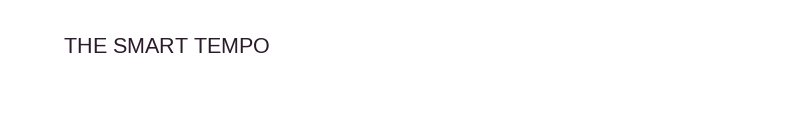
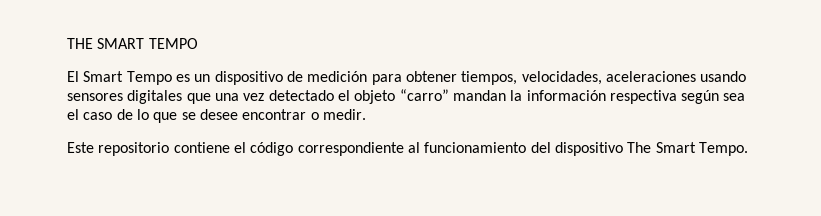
+ El Smart Tempo es un dispositivo de medición para obtener tiempos, velocidades, aceleraciones usando sensores digitales que una vez detectado el objeto “carro” mandan la información respectiva según sea el caso de lo que se desee encontrar o medir.
+ Este repositorio contiene el código correspondiente al funcionamiento del dispositivo The Smart Tempo.

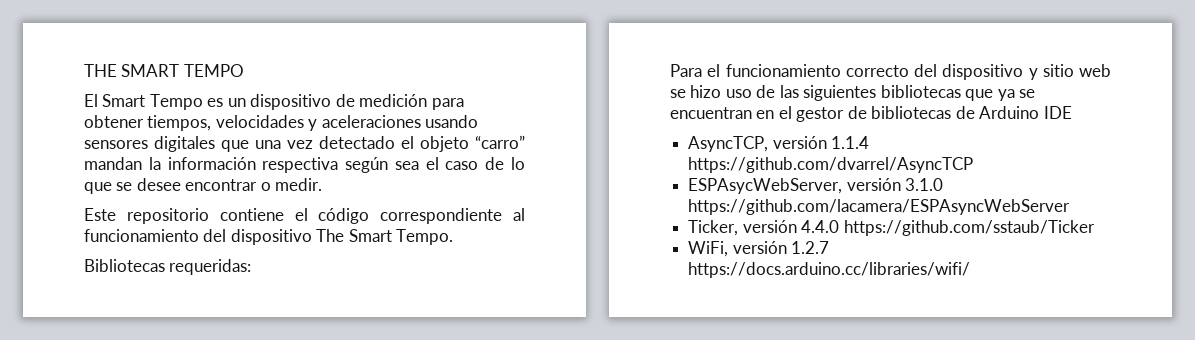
- El Smart Tempo es un dispositivo de medición para obtener tiempos, velocidades, aceleraciones usando sensores digitales que una vez detectado el objeto “carro” mandan la información respectiva según sea el caso de lo que se desee encontrar o medir.
+ El Smart Tempo es un dispositivo de medición para obtener tiempos, velocidades y aceleraciones usando sensores digitales que una vez detectado el objeto “carro” mandan la información respectiva según sea el caso de lo que se desee encontrar o medir.
+ Bibliotecas requeridas:
+ Para el funcionamiento correcto del dispositivo y sitio web se hizo uso de las siguientes bibliotecas que ya se encuentran en el gestor de bibliotecas de Arduino IDE
+ AsyncTCP, versión 1.1.4 https://github.com/dvarrel/AsyncTCP
+ ESPAsycWebServer, versión 3.1.0 https://github.com/lacamera/ESPAsyncWebServer
+ Ticker, versión 4.4.0 https://github.com/sstaub/Ticker
+ WiFi, versión 1.2.7 https://docs.arduino.cc/libraries/wifi/

